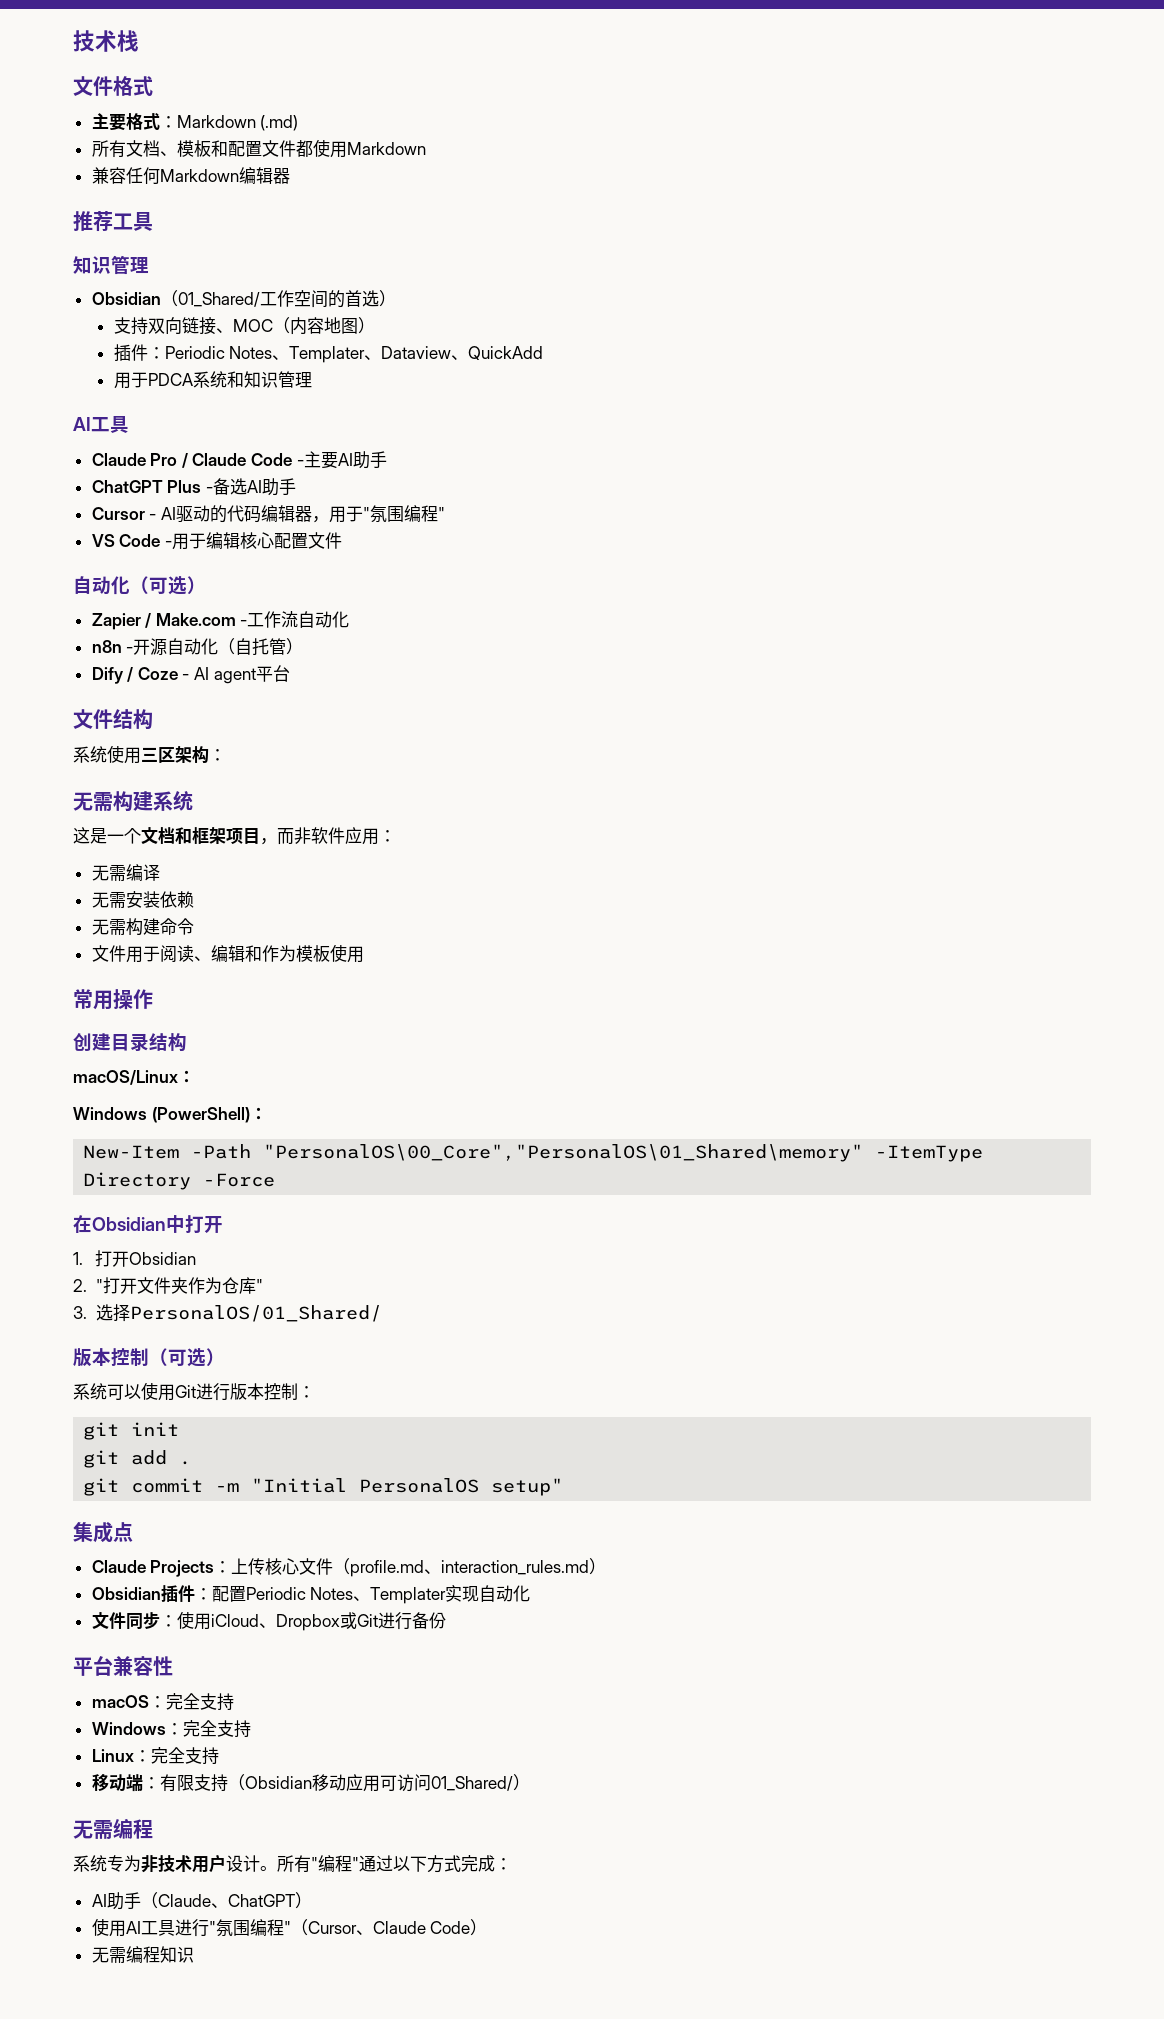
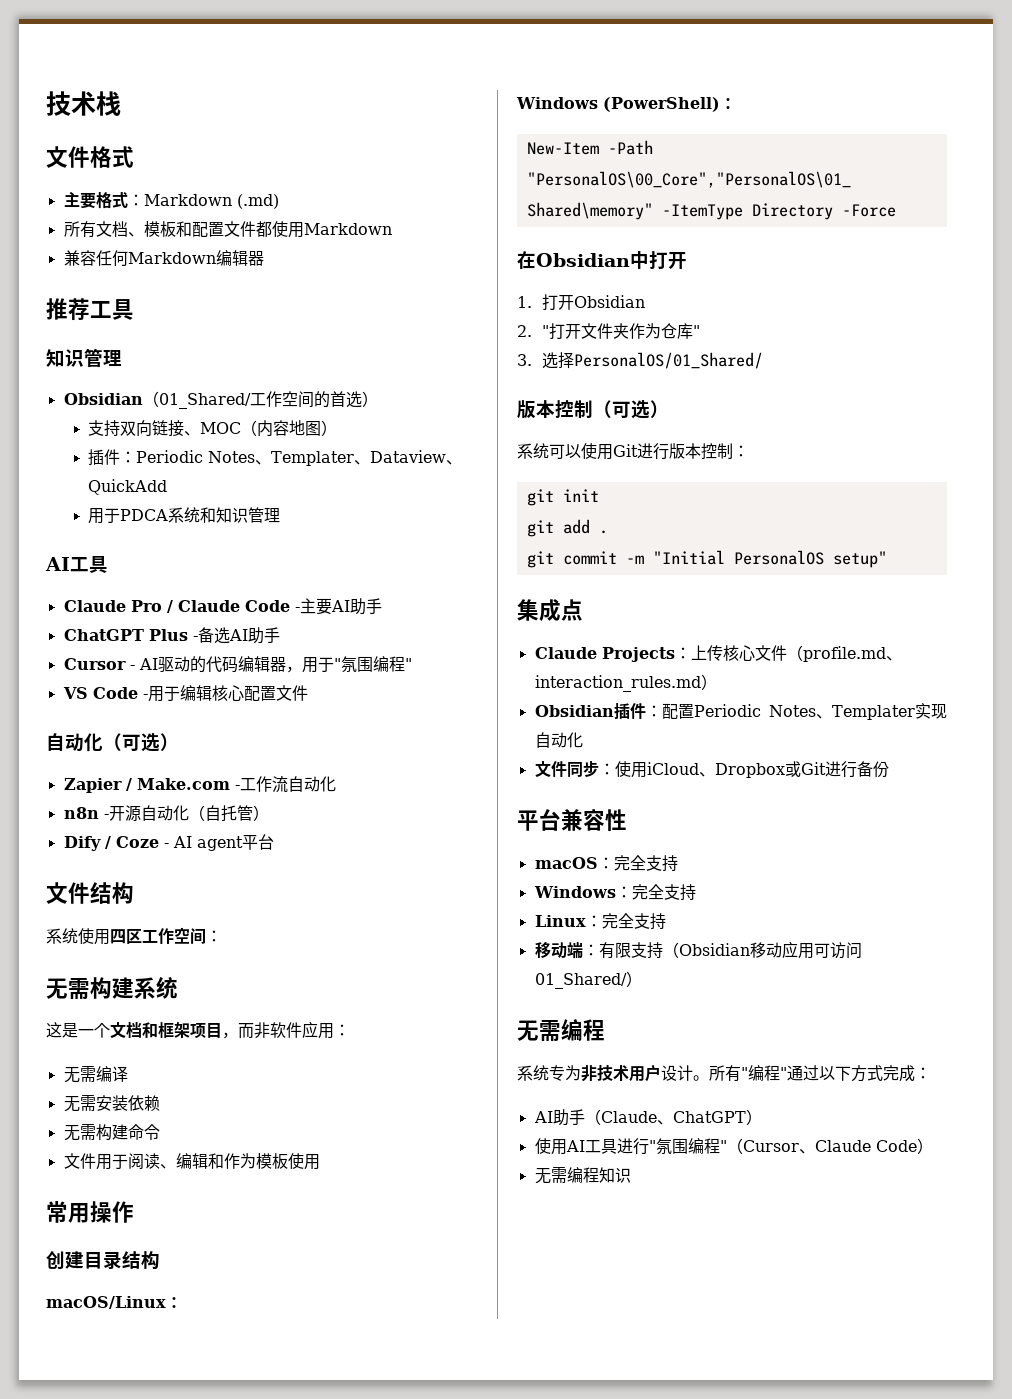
- 系统使用三区架构：
+ 系统使用四区工作空间：

